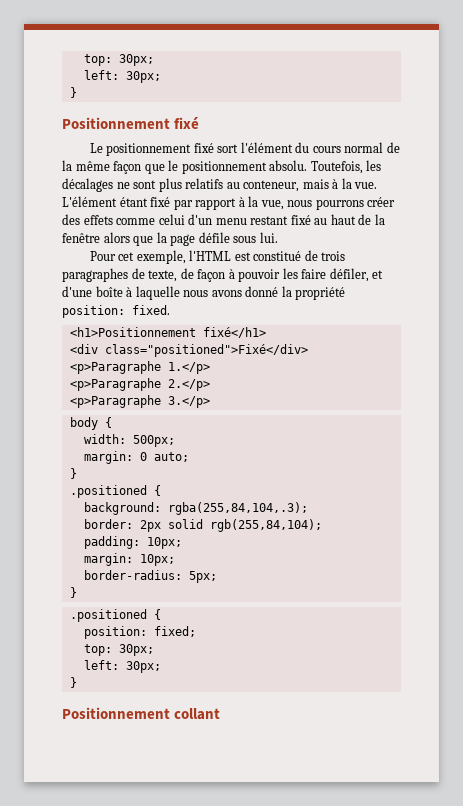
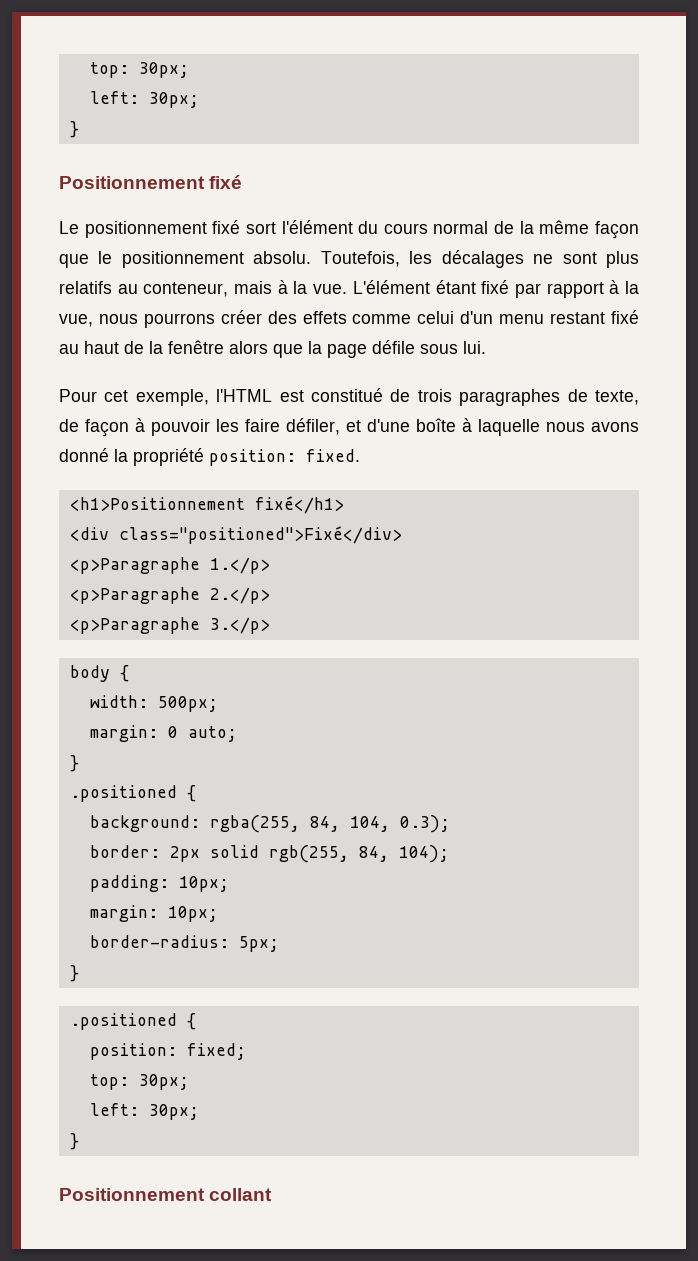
- background: rgba(255,84,104,.3);
+ background: rgba(255, 84, 104, 0.3);
- border: 2px solid rgb(255,84,104);
+ border: 2px solid rgb(255, 84, 104);

